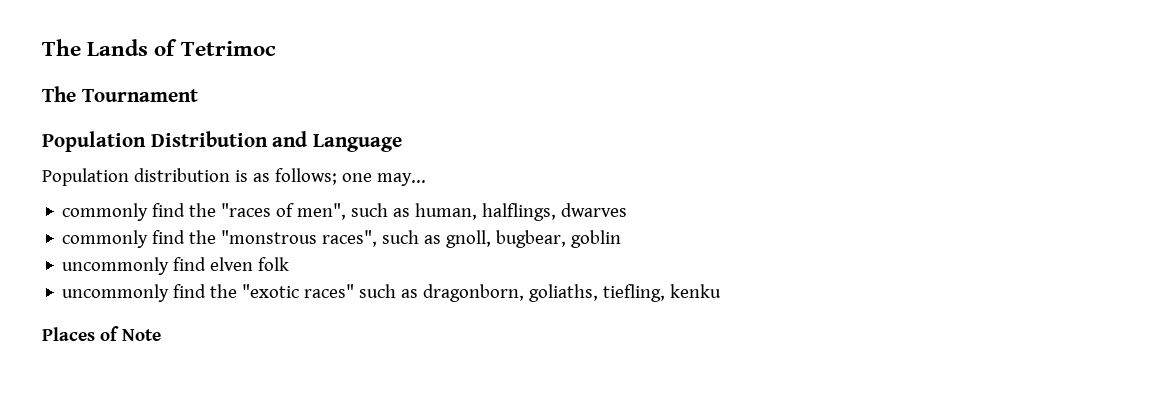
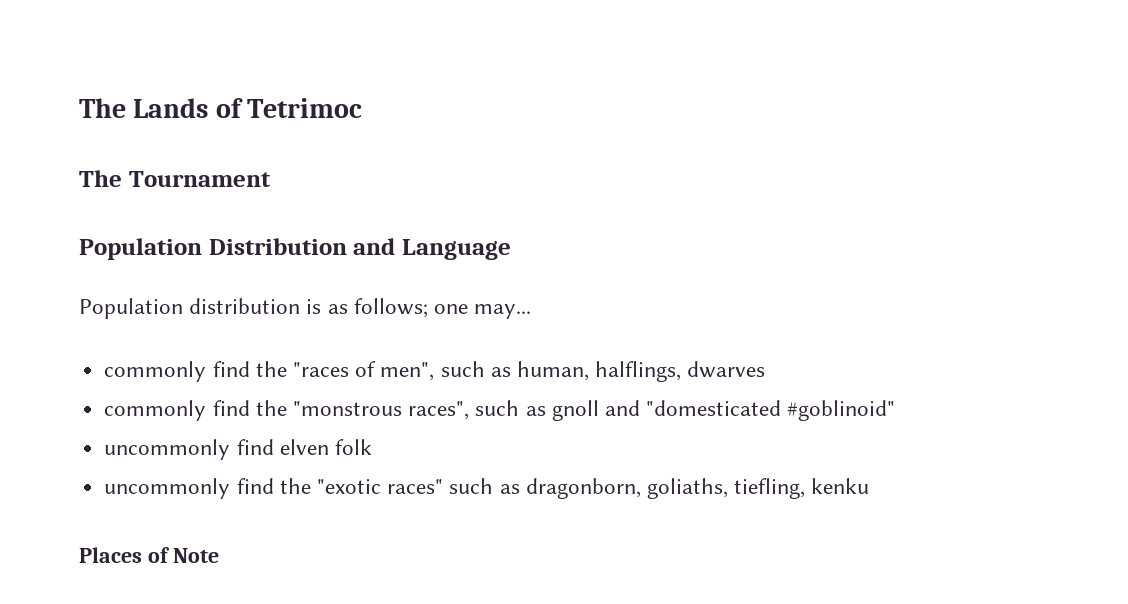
- commonly find the "monstrous races", such as gnoll, bugbear, goblin
+ commonly find the "monstrous races", such as gnoll and "domesticated #goblinoid"

